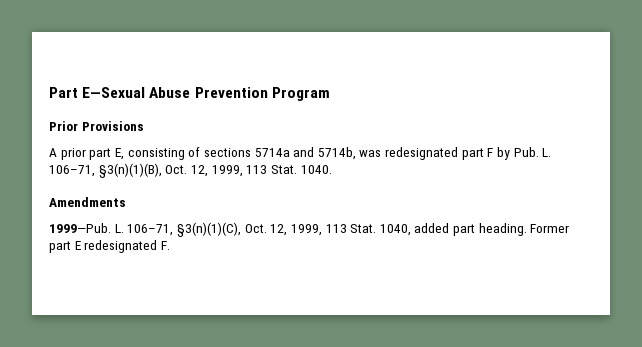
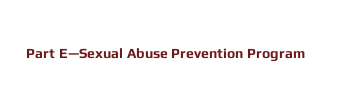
- Prior Provisions
- A prior part E, consisting of sections 5714a and 5714b, was redesignated part F by Pub. L. 106–71, §3(n)(1)(B), Oct. 12, 1999, 113 Stat. 1040.
- Amendments
- 1999—Pub. L. 106–71, §3(n)(1)(C), Oct. 12, 1999, 113 Stat. 1040, added part heading. Former part E redesignated F.

